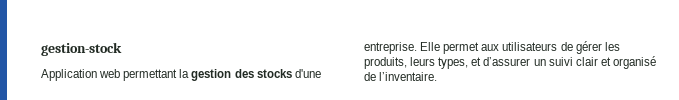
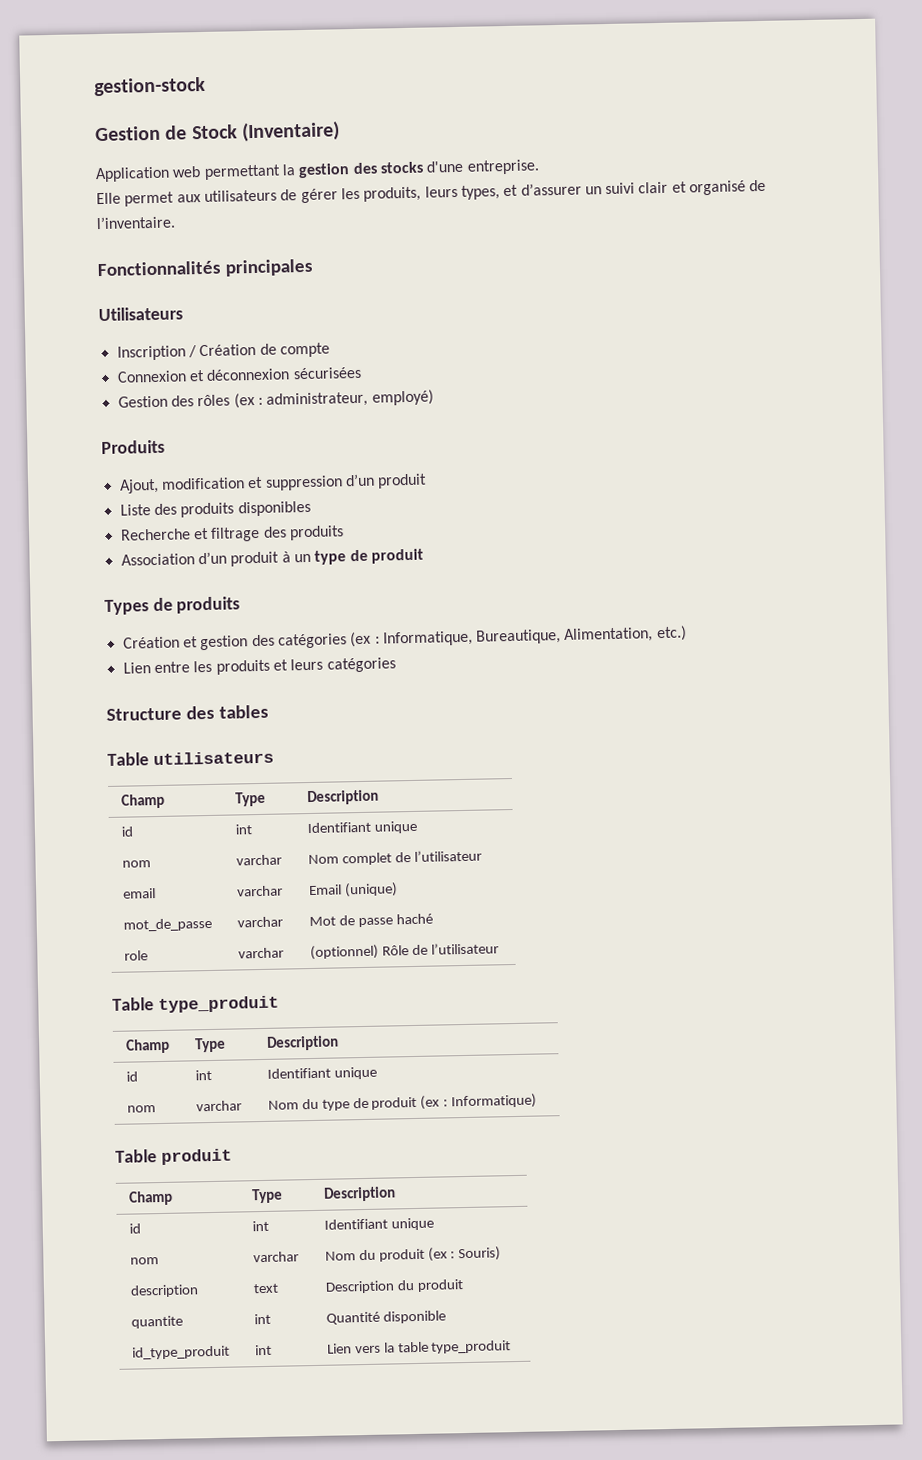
+ Gestion de Stock (Inventaire)
- Application web permettant la gestion des stocks d'une entreprise. Elle permet aux utilisateurs de gérer les produits, leurs types, et d’assurer un suivi clair et organisé de l’inventaire.
+ Application web permettant la gestion des stocks d'une entreprise.
+ Elle permet aux utilisateurs de gérer les produits, leurs types, et d’assurer un suivi clair et organisé de l’inventaire.
+ Fonctionnalités principales
+ Utilisateurs
+ Inscription / Création de compte
+ Connexion et déconnexion sécurisées
+ Gestion des rôles (ex : administrateur, employé)
+ Produits
+ Ajout, modification et suppression d’un produit
+ Liste des produits disponibles
+ Recherche et filtrage des produits
+ Association d’un produit à un type de produit
+ Types de produits
+ Création et gestion des catégories (ex : Informatique, Bureautique, Alimentation, etc.)
+ Lien entre les produits et leurs catégories
+ Structure des tables
+ Table utilisateurs
+ Champ | Type | Description
+ id | int | Identifiant unique
+ nom | varchar | Nom complet de l’utilisateur
+ email | varchar | Email (unique)
+ mot_de_passe | varchar | Mot de passe haché
+ role | varchar | (optionnel) Rôle de l’utilisateur
+ Table type_produit
+ Champ | Type | Description
+ id | int | Identifiant unique
+ nom | varchar | Nom du type de produit (ex : Informatique)
+ Table produit
+ Champ | Type | Description
+ id | int | Identifiant unique
+ nom | varchar | Nom du produit (ex : Souris)
+ description | text | Description du produit
+ quantite | int | Quantité disponible
+ id_type_produit | int | Lien vers la table type_produit

